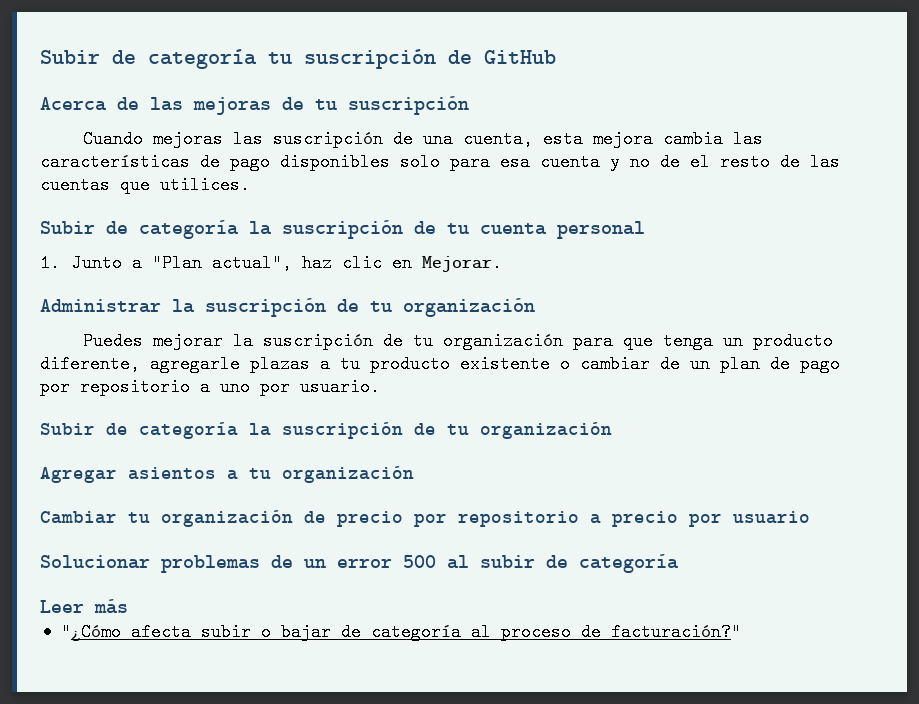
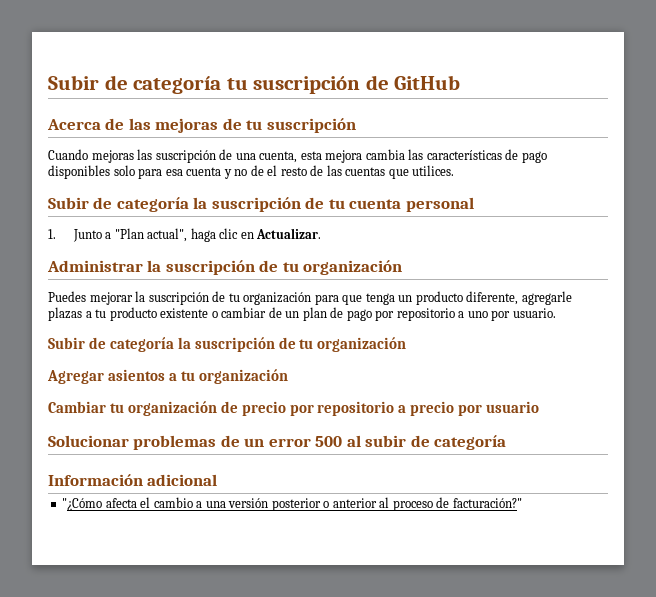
- 1. Junto a "Plan actual", haz clic en Mejorar.
+ 1. Junto a "Plan actual", haga clic en Actualizar.
- Leer más
+ Información adicional
- "¿Cómo afecta subir o bajar de categoría al proceso de facturación?"
+ "¿Cómo afecta el cambio a una versión posterior o anterior al proceso de facturación?"

